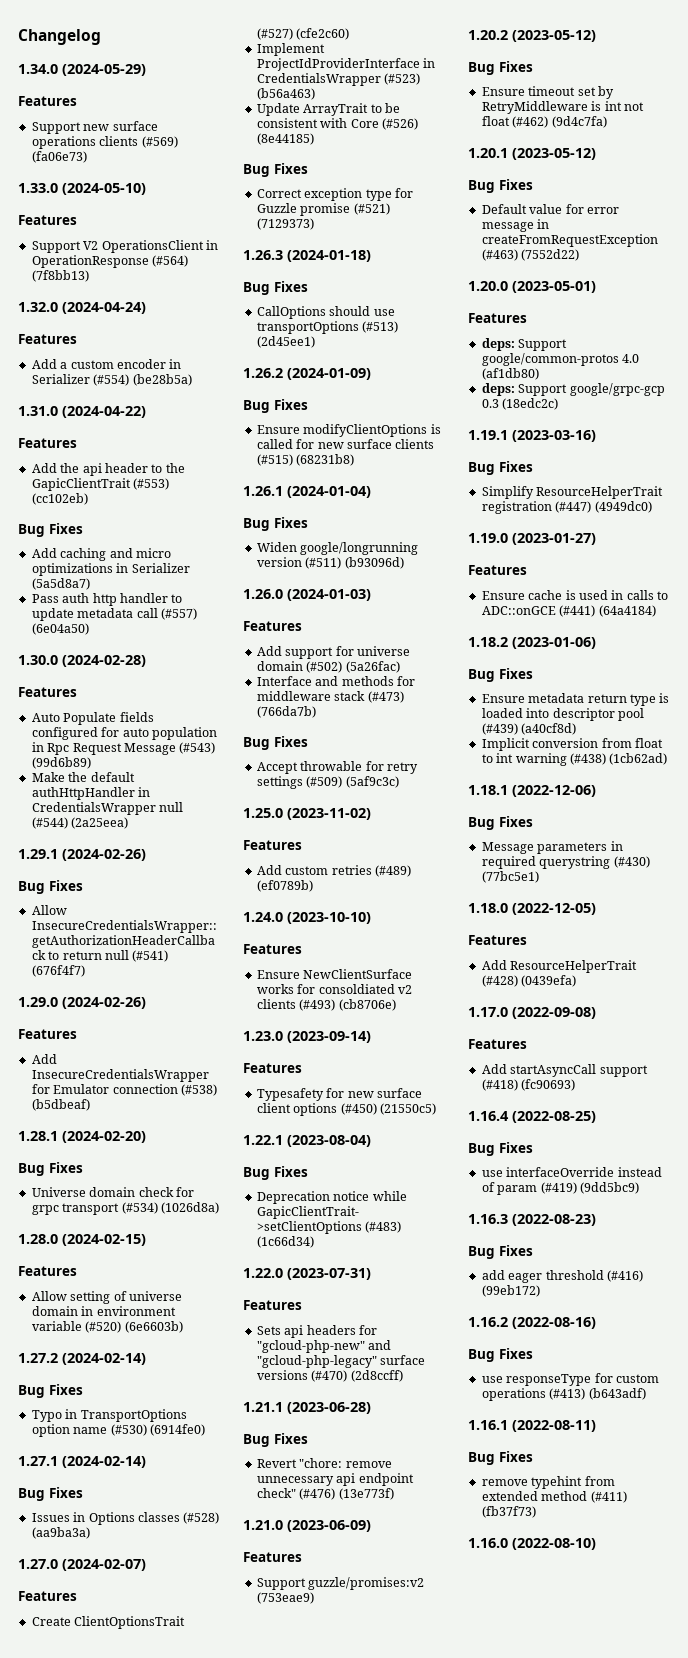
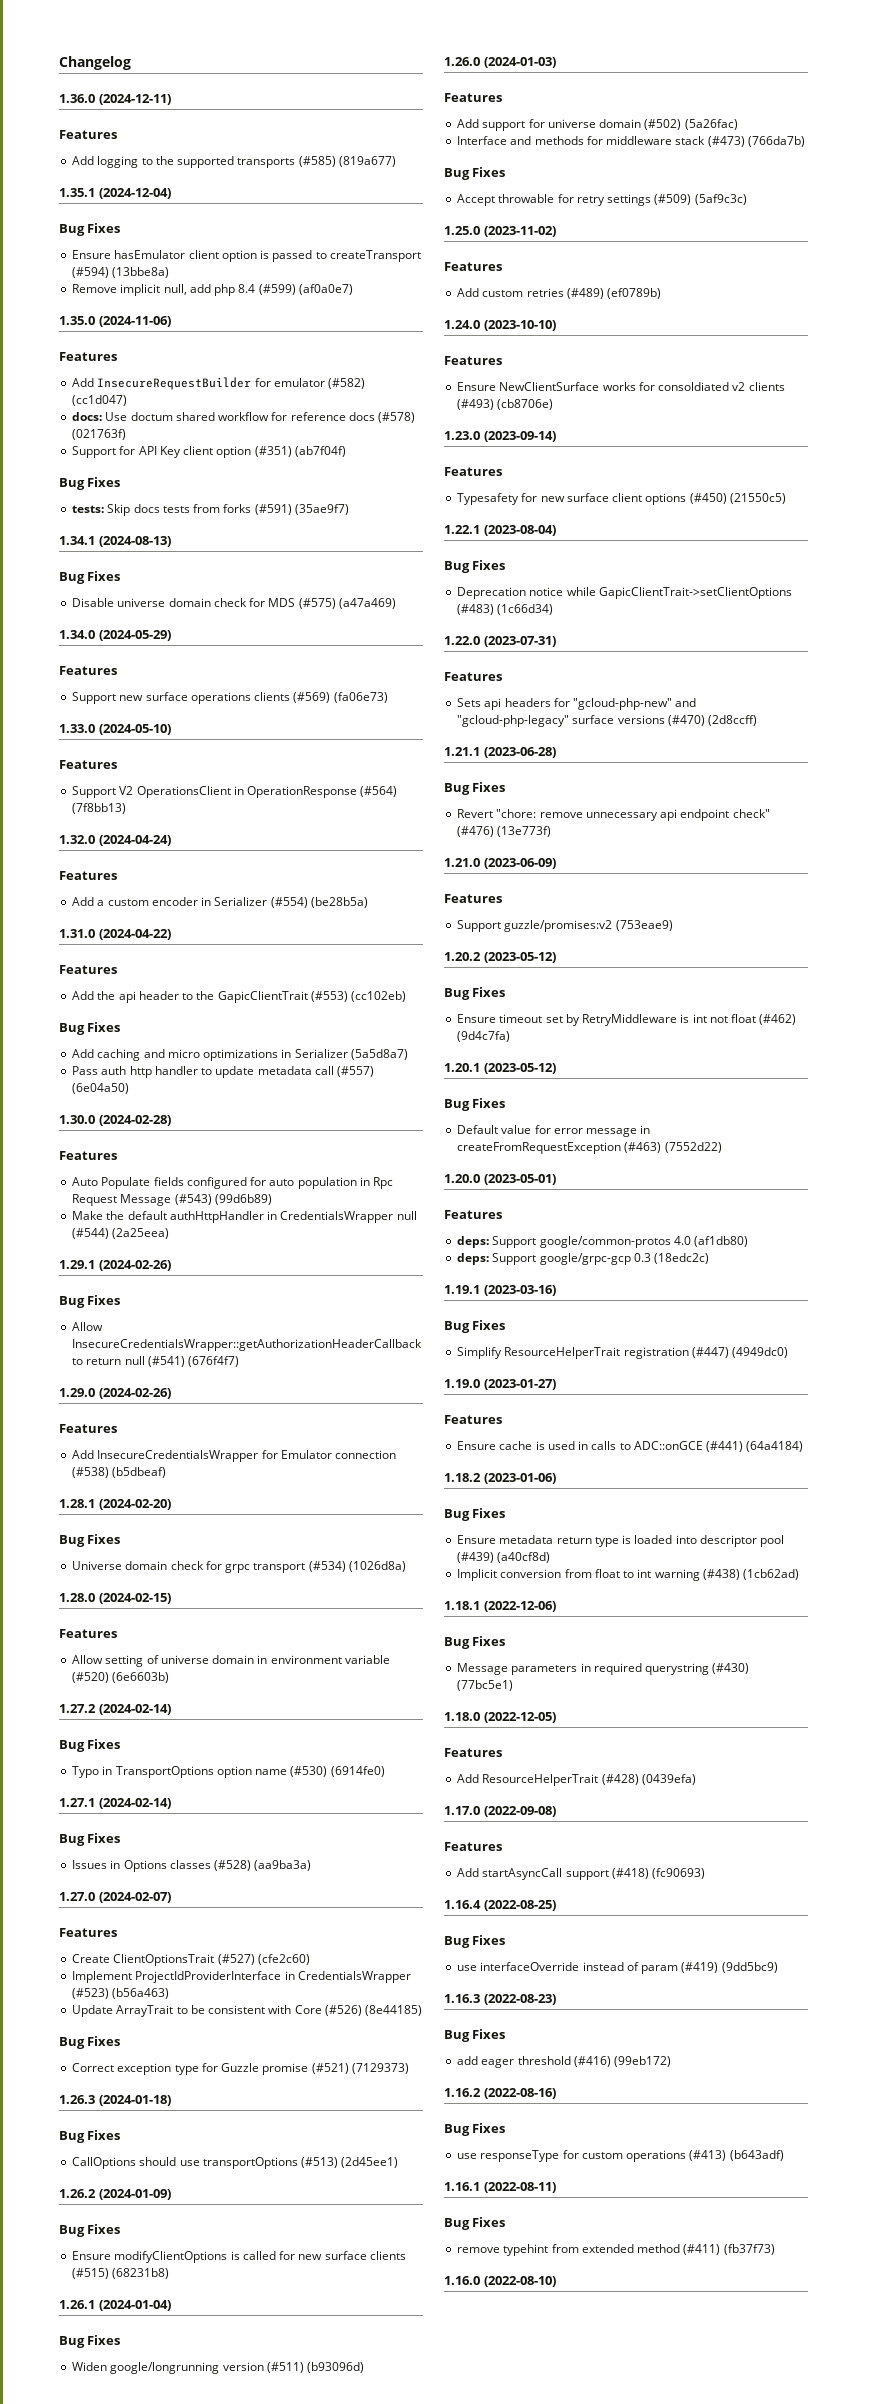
+ 1.36.0 (2024-12-11)
+ Features
+ Add logging to the supported transports (#585) (819a677)
+ 1.35.1 (2024-12-04)
+ Bug Fixes
+ Ensure hasEmulator client option is passed to createTransport (#594) (13bbe8a)
+ Remove implicit null, add php 8.4 (#599) (af0a0e7)
+ 1.35.0 (2024-11-06)
+ Features
+ Add InsecureRequestBuilder for emulator (#582) (cc1d047)
+ docs: Use doctum shared workflow for reference docs (#578) (021763f)
+ Support for API Key client option (#351) (ab7f04f)
+ Bug Fixes
+ tests: Skip docs tests from forks (#591) (35ae9f7)
+ 1.34.1 (2024-08-13)
+ Bug Fixes
+ Disable universe domain check for MDS (#575) (a47a469)

